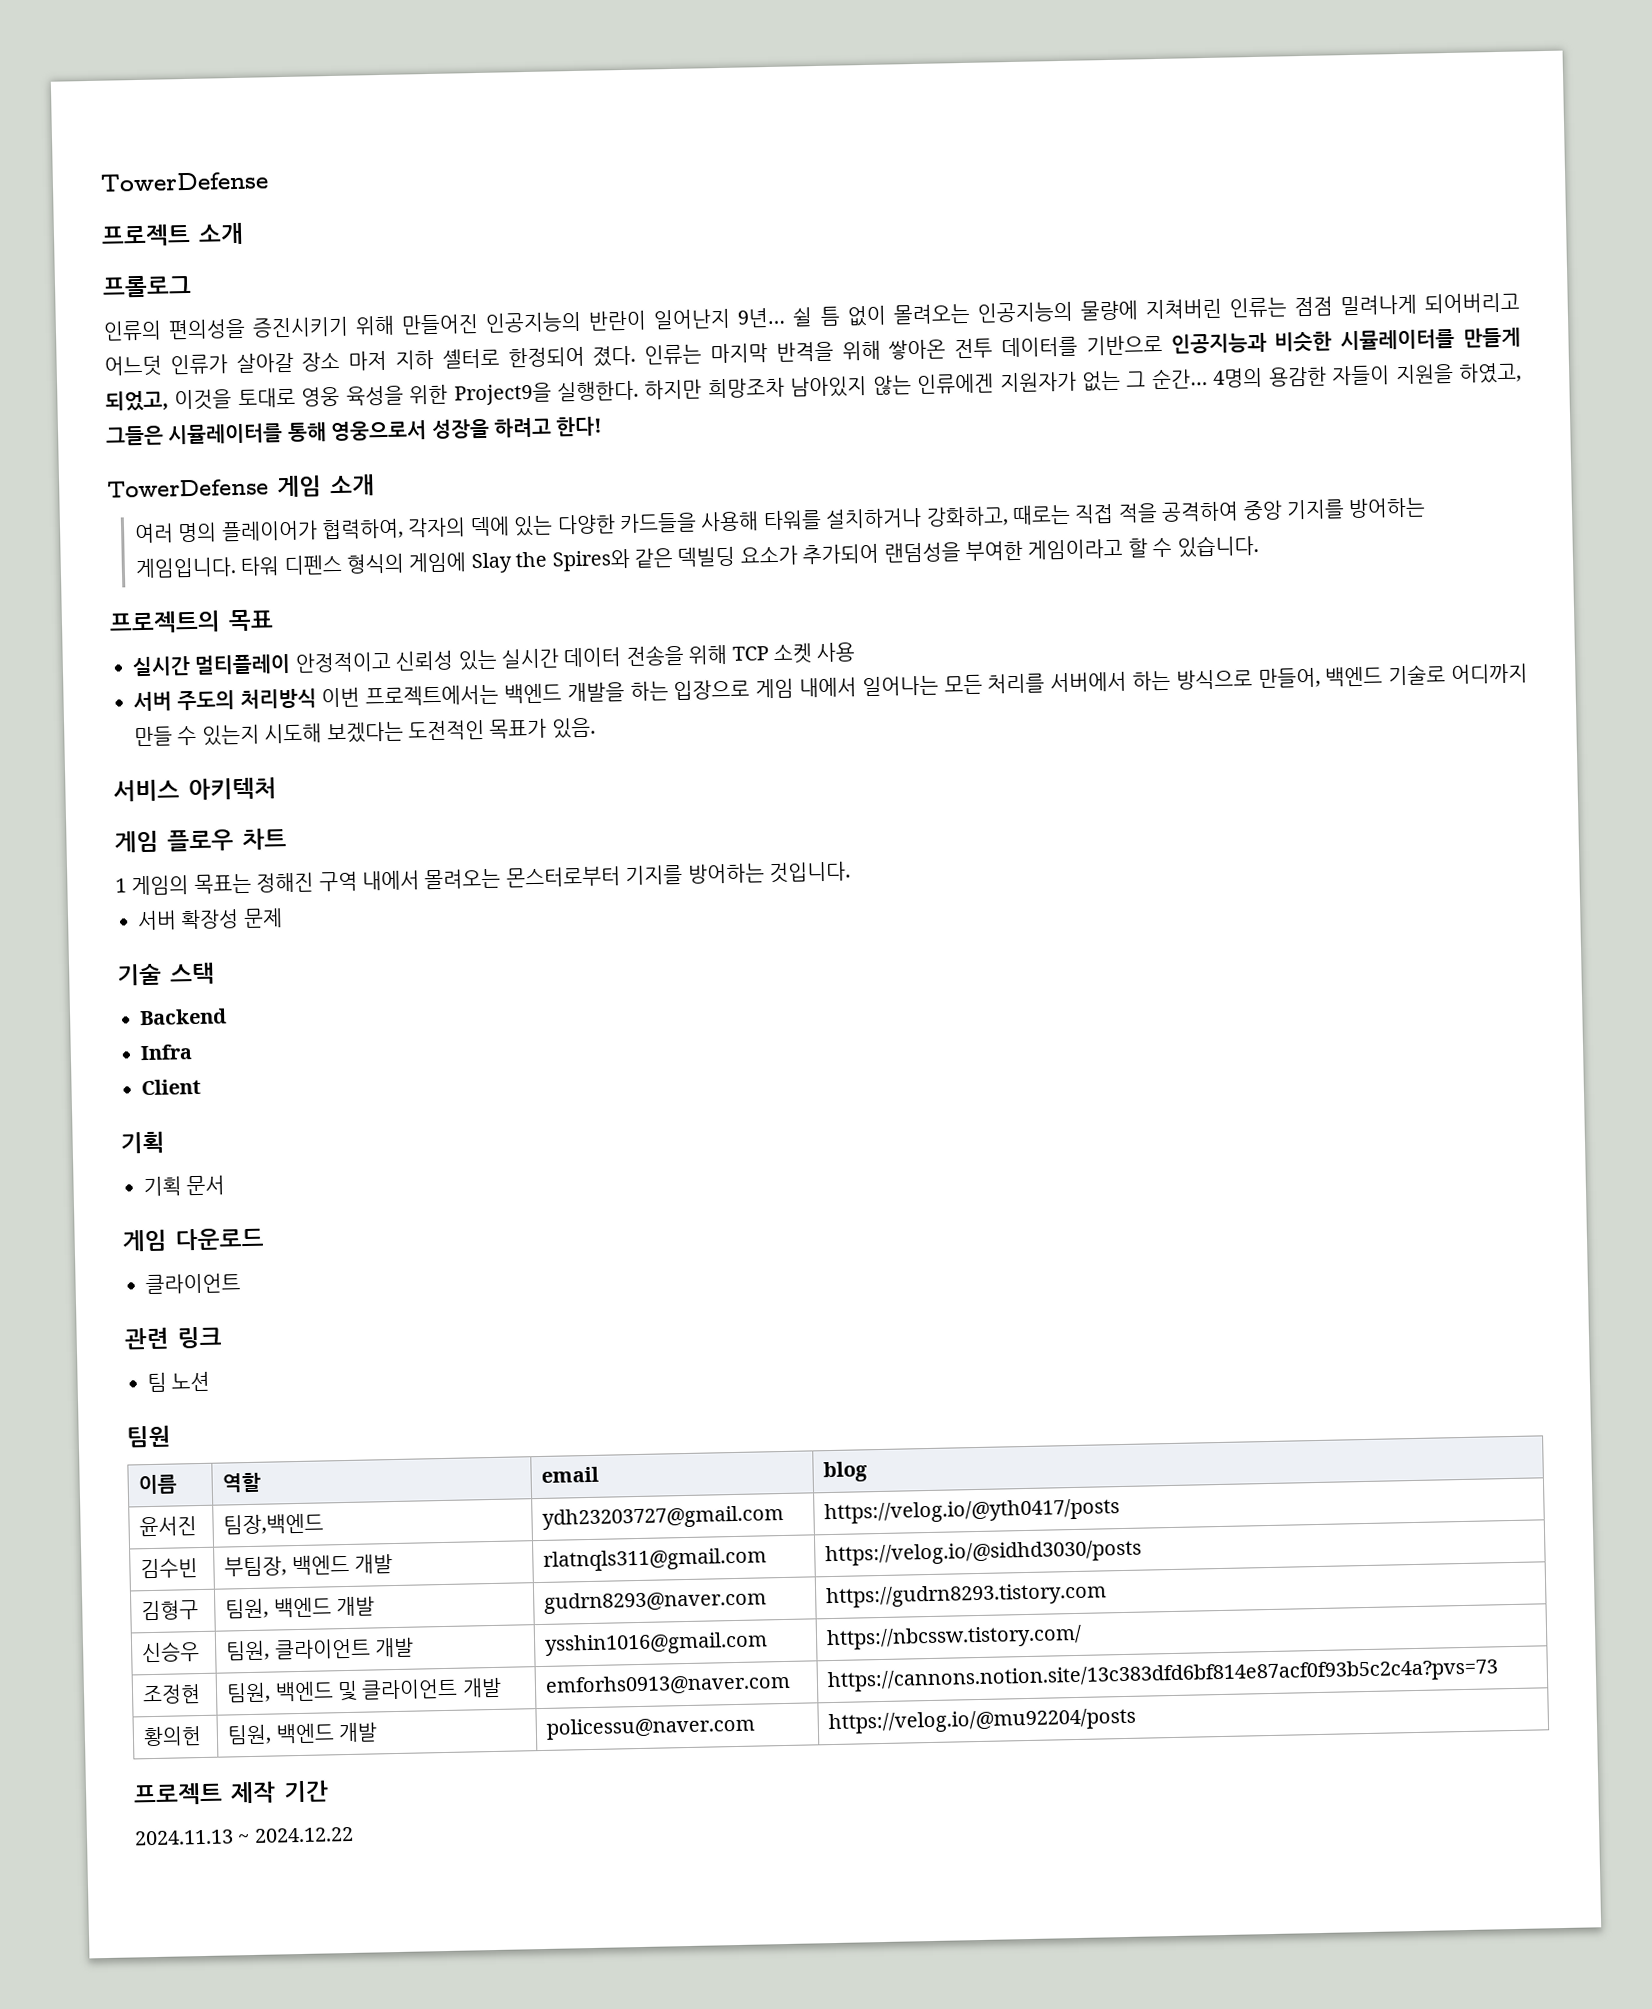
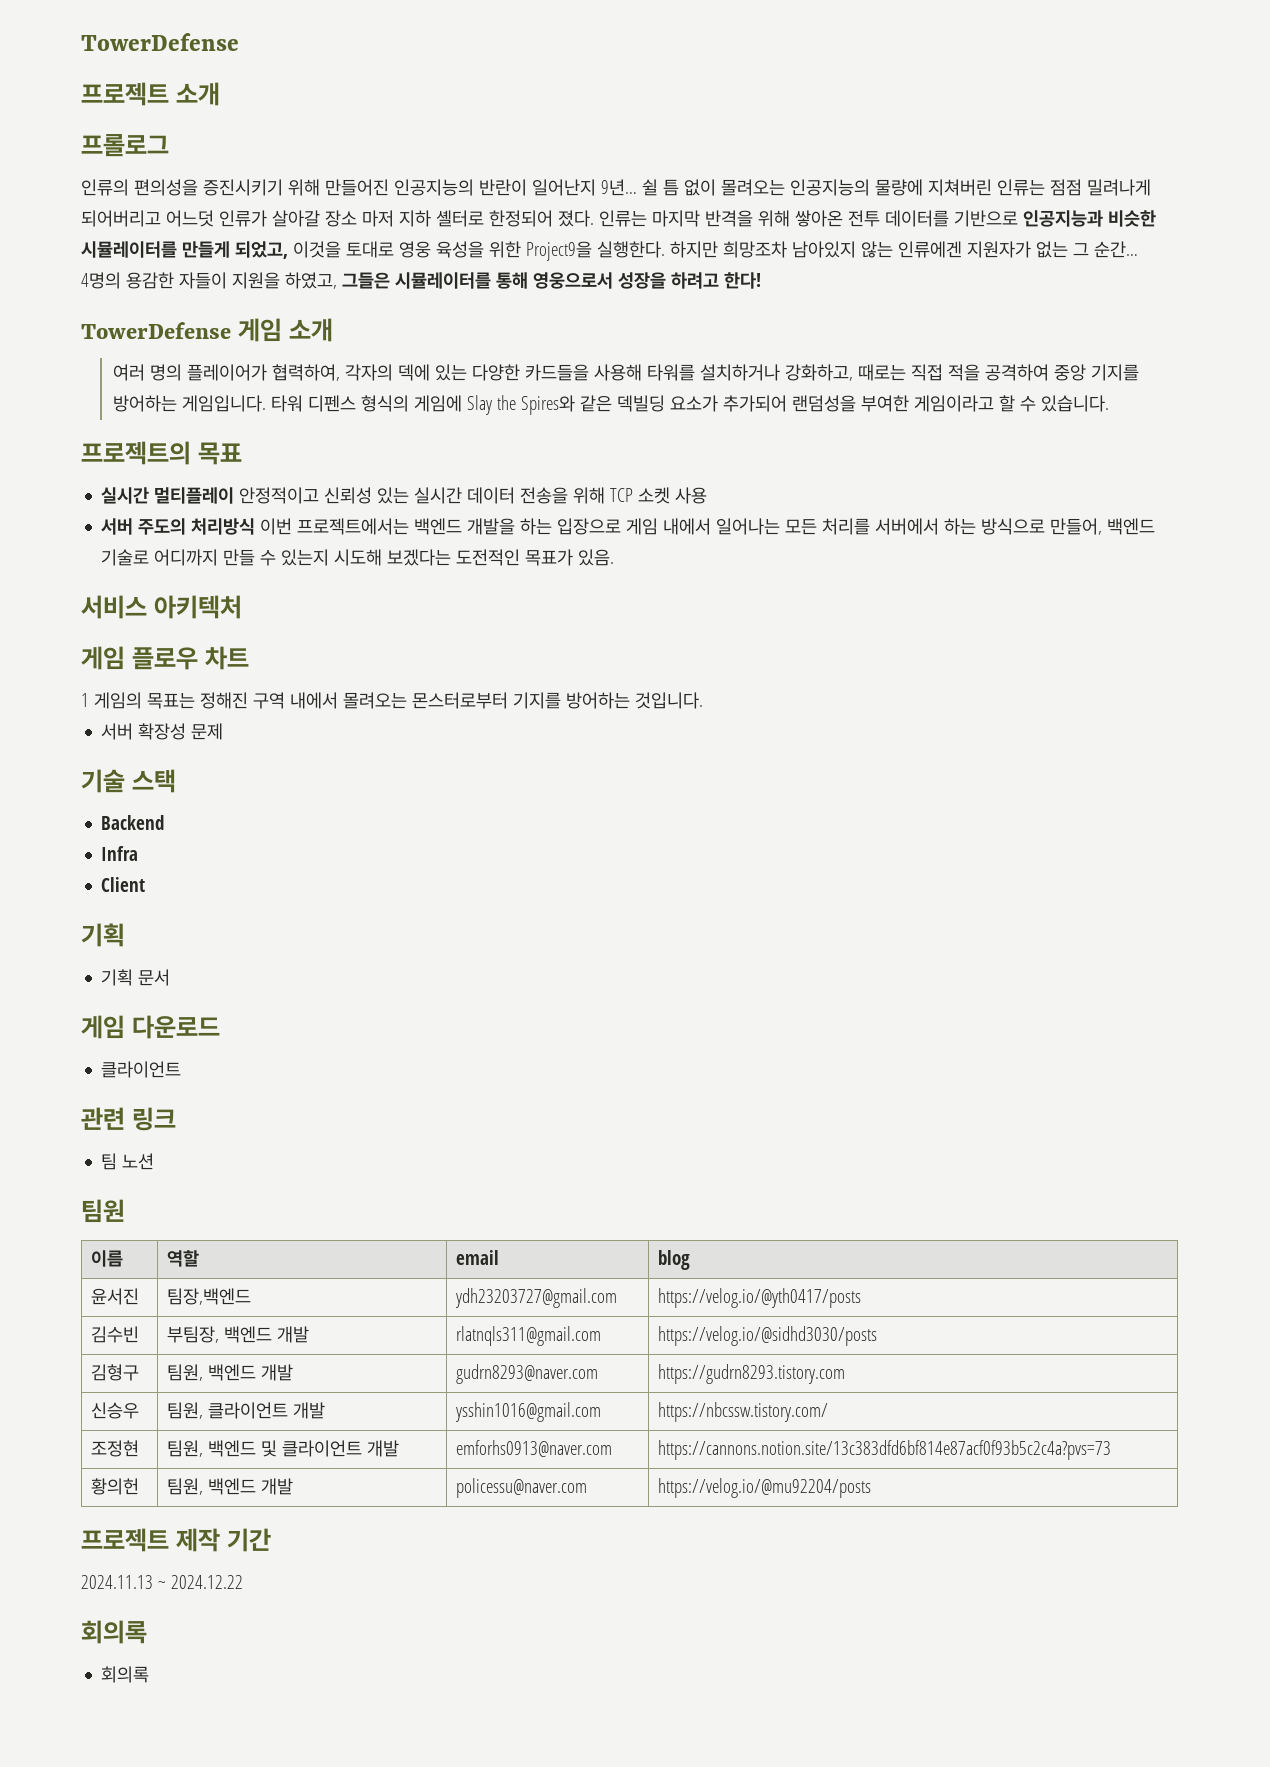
  2024.11.13 ~ 2024.12.22
+ 회의록
+ 회의록

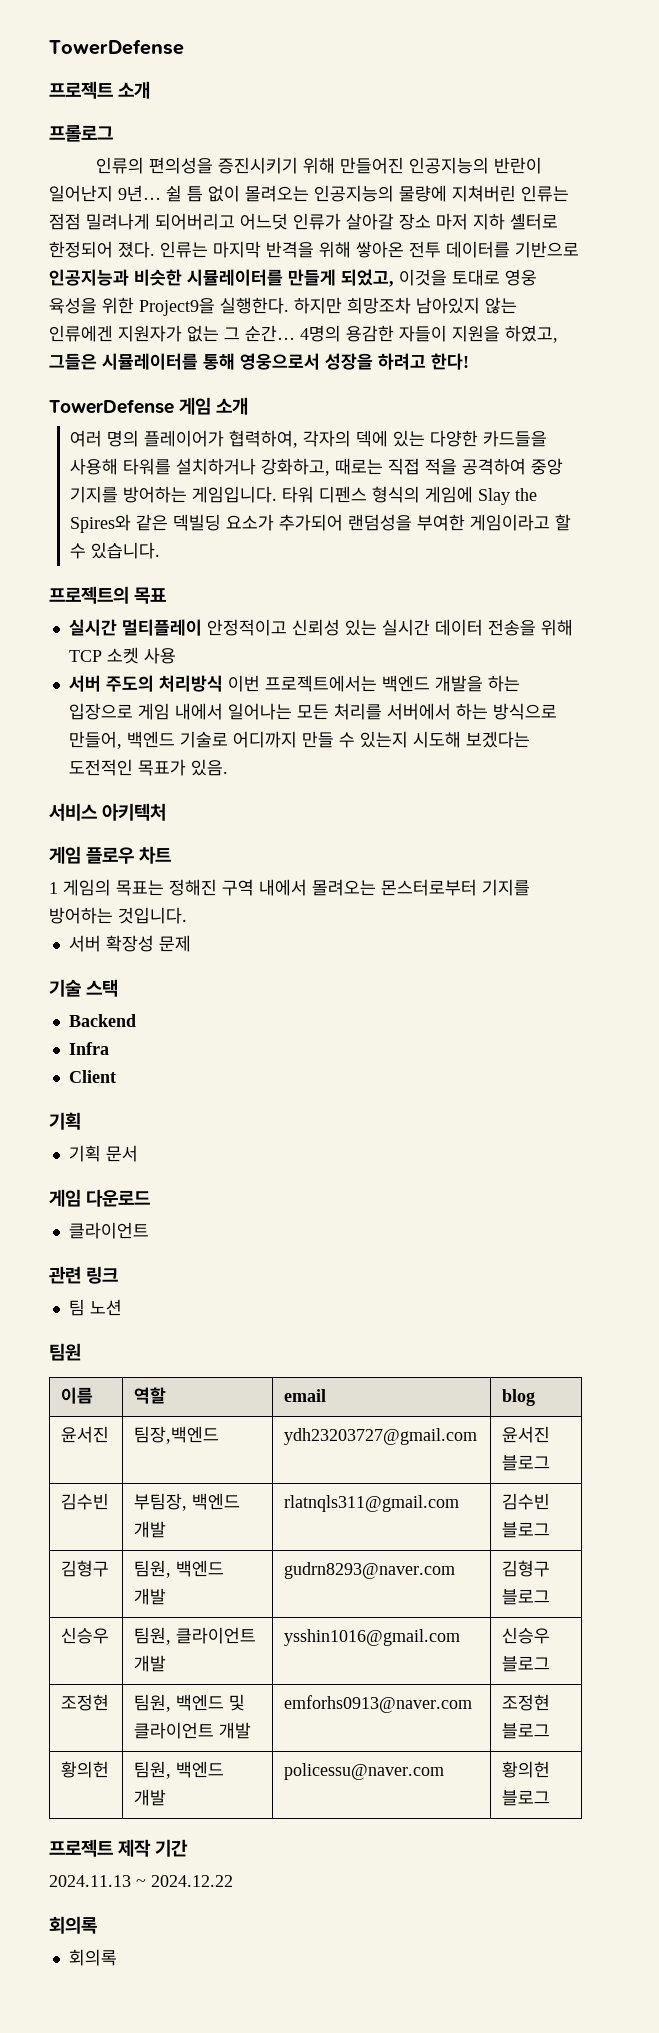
- 윤서진 | 팀장,백엔드 | ydh23203727@gmail.com | https://velog.io/@yth0417/posts
+ 윤서진 | 팀장,백엔드 | ydh23203727@gmail.com | 윤서진 블로그
- 김수빈 | 부팀장, 백엔드 개발 | rlatnqls311@gmail.com | https://velog.io/@sidhd3030/posts
+ 김수빈 | 부팀장, 백엔드 개발 | rlatnqls311@gmail.com | 김수빈 블로그
- 김형구 | 팀원, 백엔드 개발 | gudrn8293@naver.com | https://gudrn8293.tistory.com
+ 김형구 | 팀원, 백엔드 개발 | gudrn8293@naver.com | 김형구 블로그
- 신승우 | 팀원, 클라이언트 개발 | ysshin1016@gmail.com | https://nbcssw.tistory.com/
+ 신승우 | 팀원, 클라이언트 개발 | ysshin1016@gmail.com | 신승우 블로그
- 조정현 | 팀원, 백엔드 및 클라이언트 개발 | emforhs0913@naver.com | https://cannons.notion.site/13c383dfd6bf814e87acf0f93b5c2c4a?pvs=73
+ 조정현 | 팀원, 백엔드 및 클라이언트 개발 | emforhs0913@naver.com | 조정현 블로그
- 황의헌 | 팀원, 백엔드 개발 | policessu@naver.com | https://velog.io/@mu92204/posts
+ 황의헌 | 팀원, 백엔드 개발 | policessu@naver.com | 황의헌 블로그

